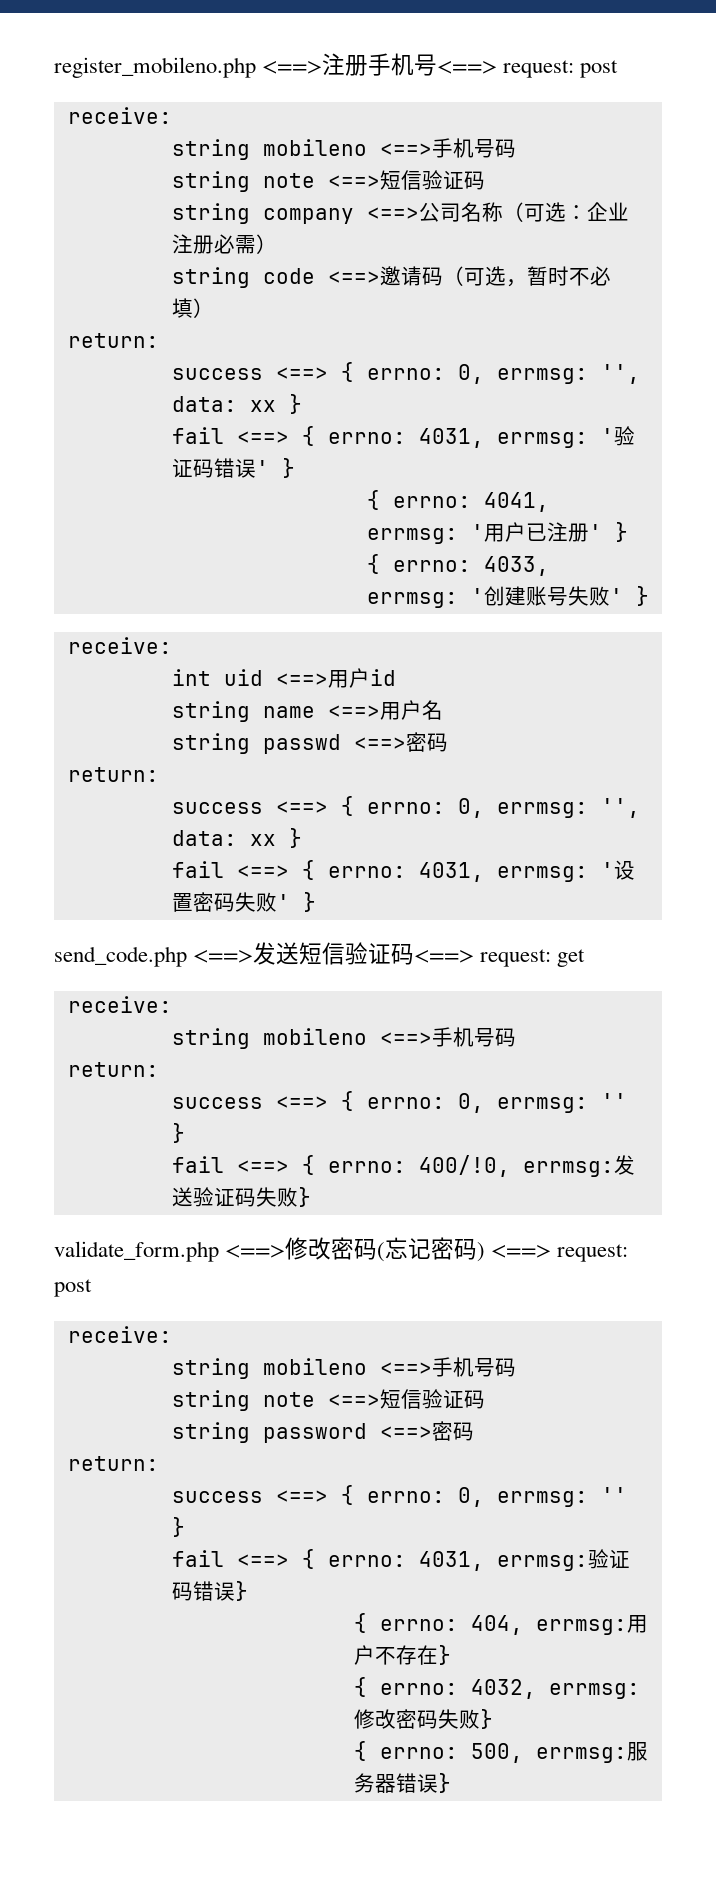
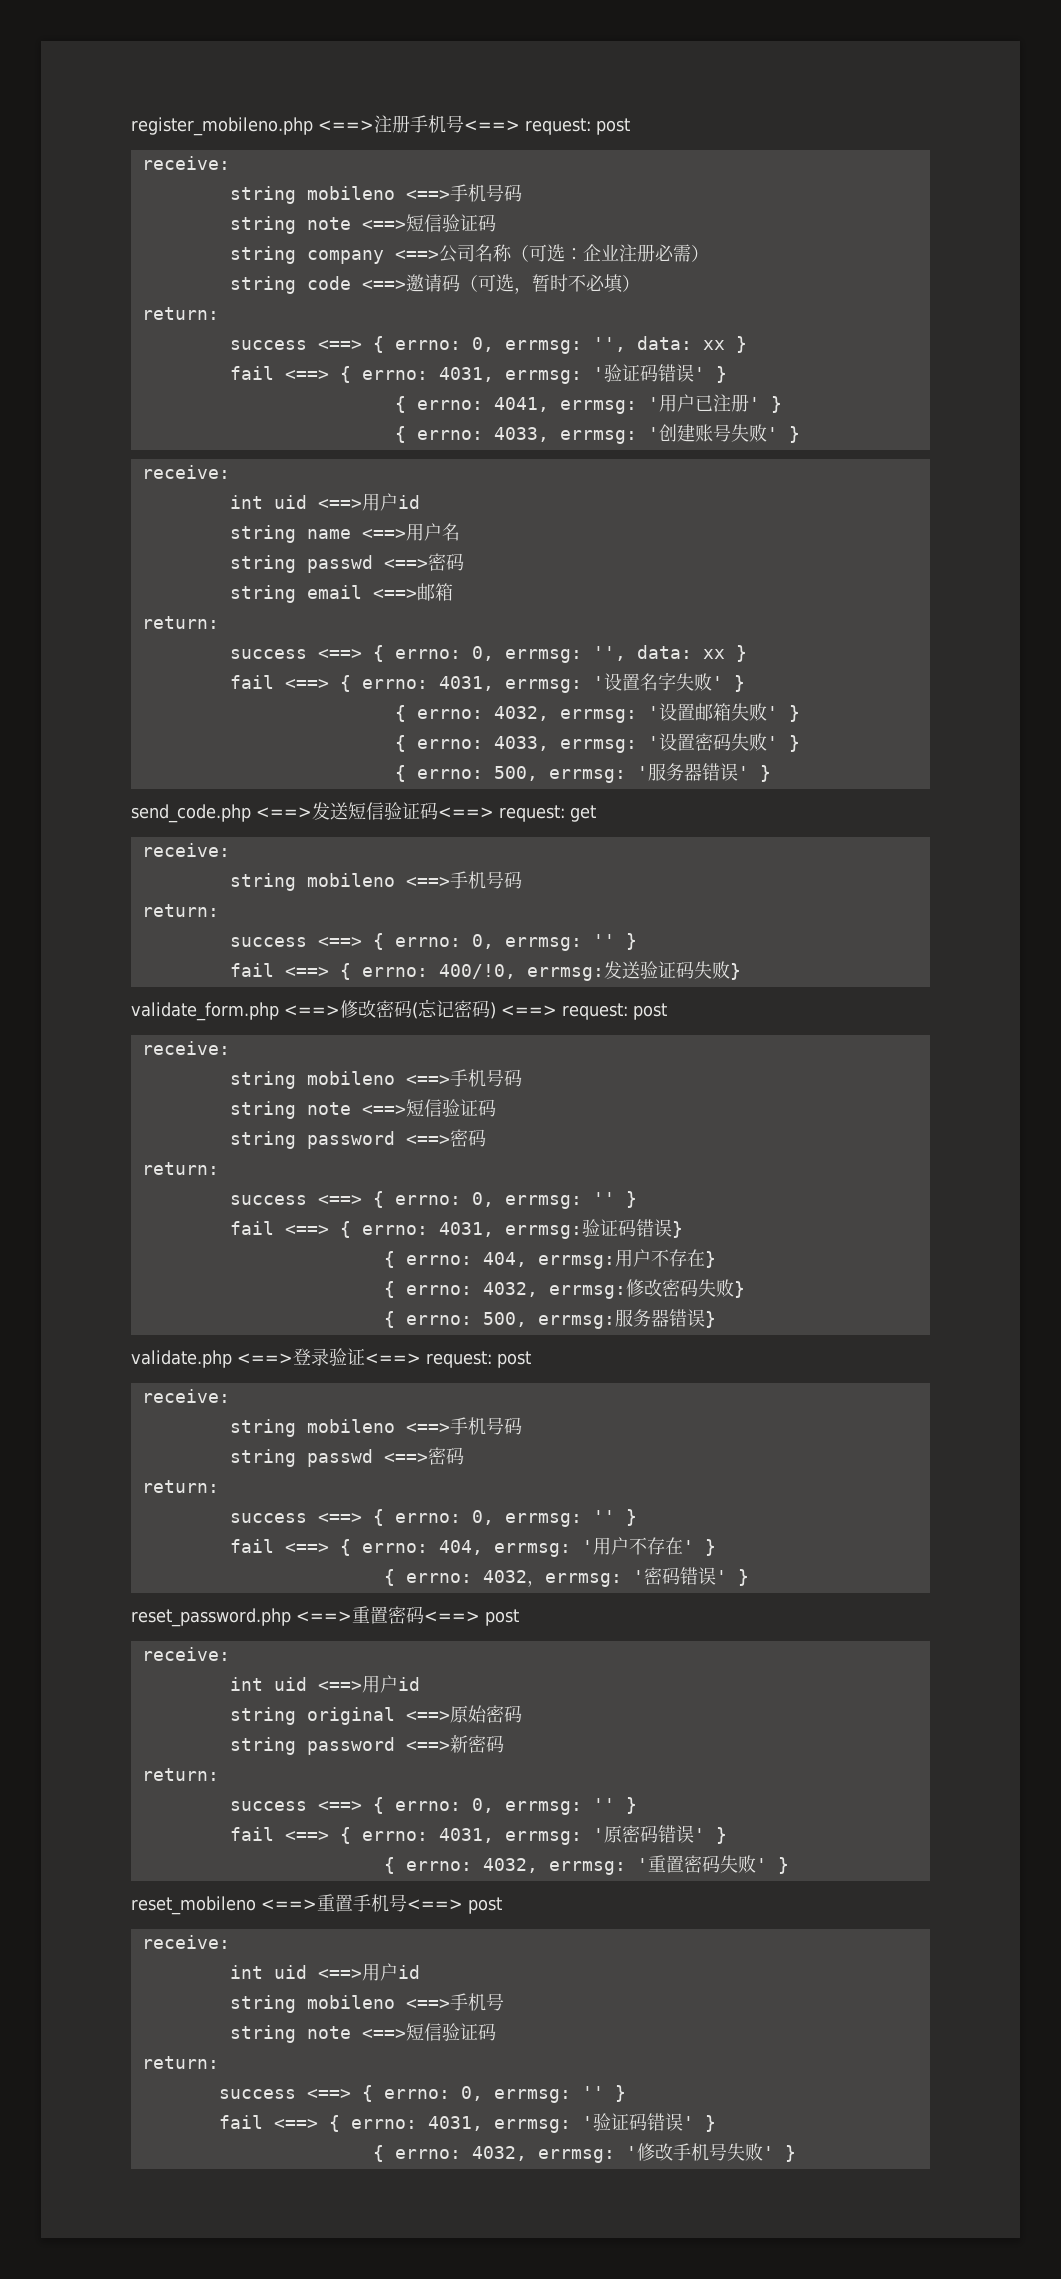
+ string email <==>邮箱
- fail <==> { errno: 4031, errmsg: '设置密码失败' }
+ fail <==> { errno: 4031, errmsg: '设置名字失败' }
+ { errno: 4032, errmsg: '设置邮箱失败' }
+ { errno: 4033, errmsg: '设置密码失败' }
+ { errno: 500, errmsg: '服务器错误' }
+ validate.php <==>登录验证<==> request: post
+ receive:
+ string mobileno <==>手机号码
+ string passwd <==>密码
+ return:
+ success <==> { errno: 0, errmsg: '' }
+ fail <==> { errno: 404, errmsg: '用户不存在' }
+ { errno: 4032，errmsg: '密码错误' }
+ reset_password.php <==>重置密码<==> post
+ receive:
+ int uid <==>用户id
+ string original <==>原始密码
+ string password <==>新密码
+ return:
+ success <==> { errno: 0, errmsg: '' }
+ fail <==> { errno: 4031, errmsg: '原密码错误' }
+ { errno: 4032, errmsg: '重置密码失败' }
+ reset_mobileno <==>重置手机号<==> post
+ receive:
+ int uid <==>用户id
+ string mobileno <==>手机号
+ string note <==>短信验证码
+ return:
+ success <==> { errno: 0, errmsg: '' }
+ fail <==> { errno: 4031, errmsg: '验证码错误' }
+ { errno: 4032, errmsg: '修改手机号失败' }

